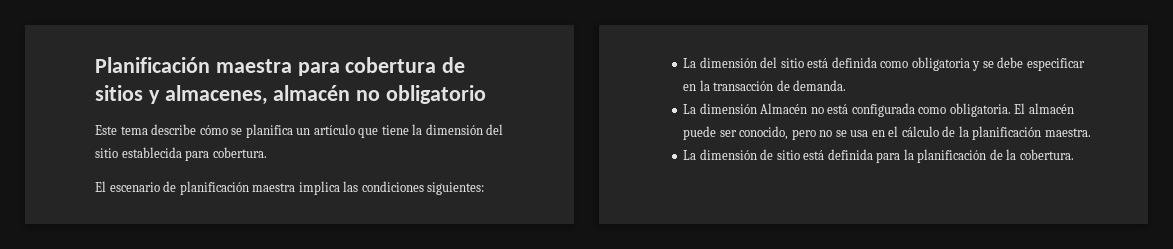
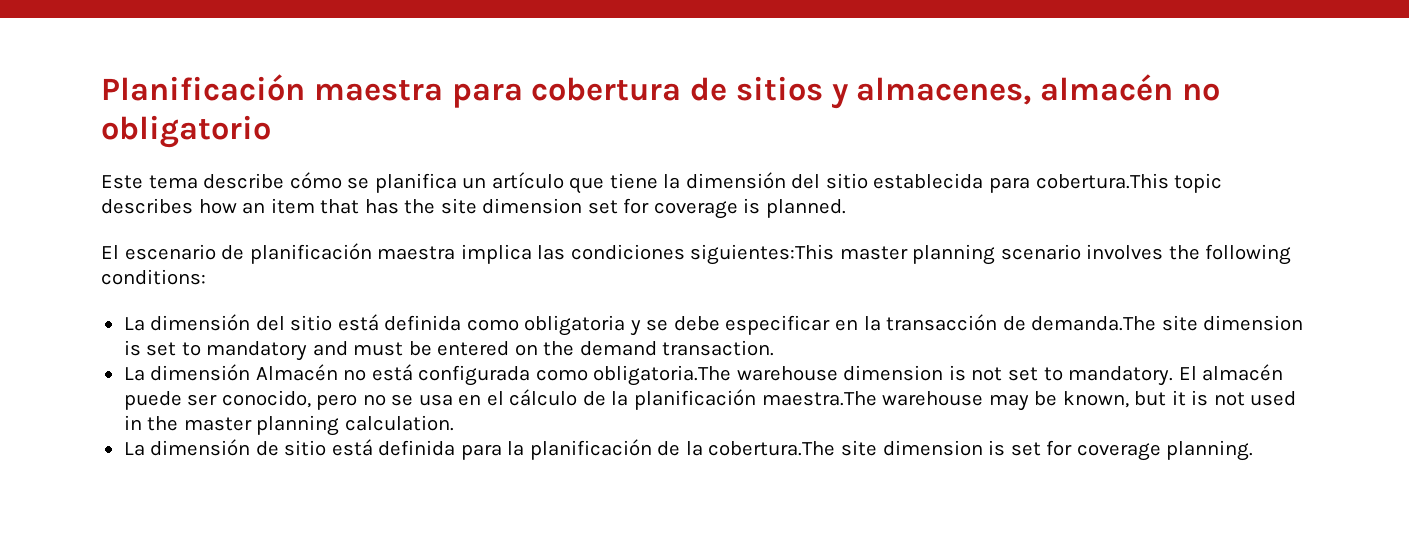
- Este tema describe cómo se planifica un artículo que tiene la dimensión del sitio establecida para cobertura.
+ Este tema describe cómo se planifica un artículo que tiene la dimensión del sitio establecida para cobertura.This topic describes how an item that has the site dimension set for coverage is planned.
- El escenario de planificación maestra implica las condiciones siguientes:
+ El escenario de planificación maestra implica las condiciones siguientes:This master planning scenario involves the following conditions:
- La dimensión del sitio está definida como obligatoria y se debe especificar en la transacción de demanda.
+ La dimensión del sitio está definida como obligatoria y se debe especificar en la transacción de demanda.The site dimension is set to mandatory and must be entered on the demand transaction.
- La dimensión Almacén no está configurada como obligatoria.
+ La dimensión Almacén no está configurada como obligatoria.The warehouse dimension is not set to mandatory.
- El almacén puede ser conocido, pero no se usa en el cálculo de la planificación maestra.
+ El almacén puede ser conocido, pero no se usa en el cálculo de la planificación maestra.The warehouse may be known, but it is not used in the master planning calculation.
- La dimensión de sitio está definida para la planificación de la cobertura.
+ La dimensión de sitio está definida para la planificación de la cobertura.The site dimension is set for coverage planning.

